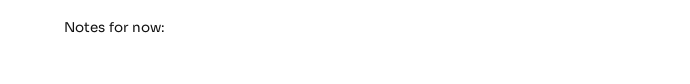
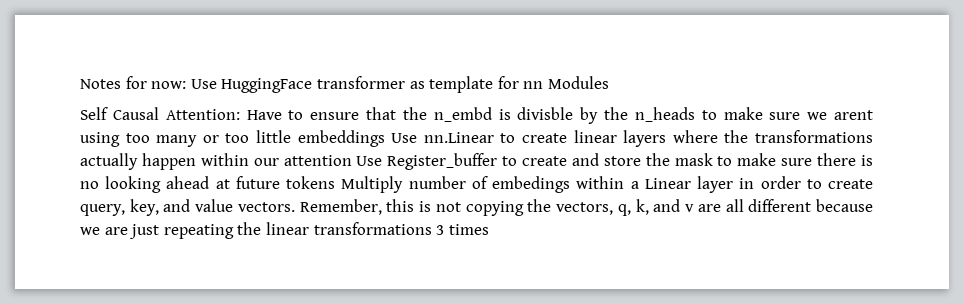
- Notes for now:
+ Notes for now: Use HuggingFace transformer as template for nn Modules
+ Self Causal Attention: Have to ensure that the n_embd is divisble by the n_heads to make sure we arent using too many or too little embeddings Use nn.Linear to create linear layers where the transformations actually happen within our attention Use Register_buffer to create and store the mask to make sure there is no looking ahead at future tokens Multiply number of embedings within a Linear layer in order to create query, key, and value vectors. Remember, this is not copying the vectors, q, k, and v are all different because we are just repeating the linear transformations 3 times

